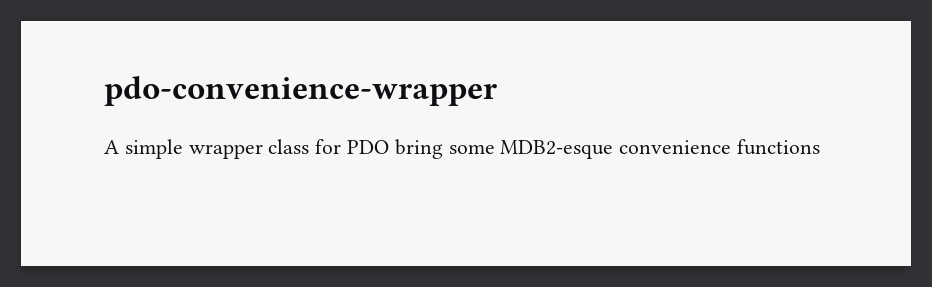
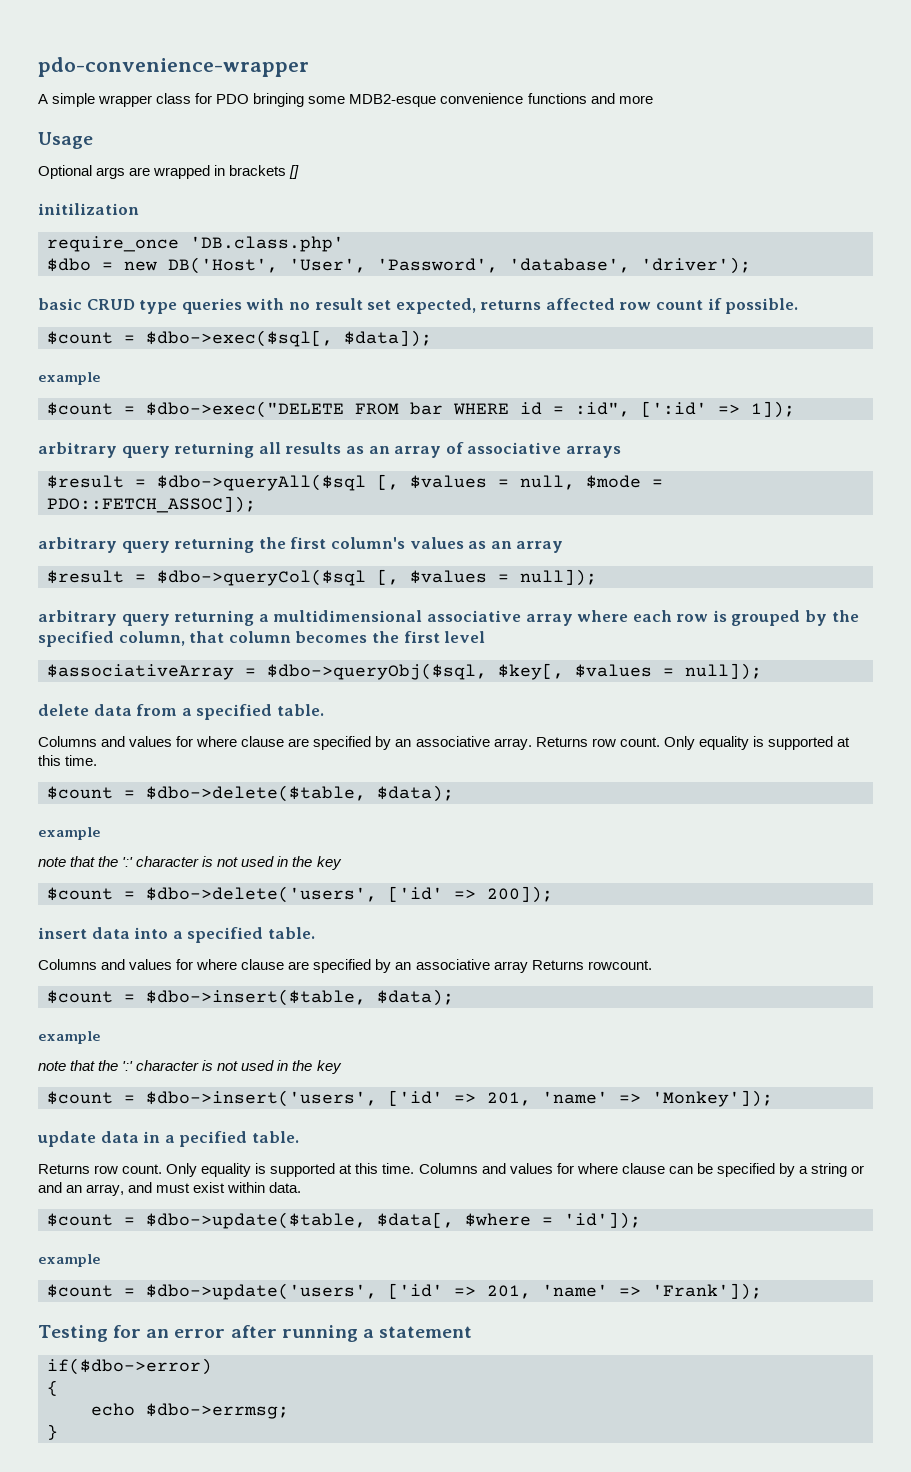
- A simple wrapper class for PDO bring some MDB2-esque convenience functions
+ A simple wrapper class for PDO bringing some MDB2-esque convenience functions and more
+ Usage
+ Optional args are wrapped in brackets []
+ initilization
+ require_once 'DB.class.php'
+ $dbo = new DB('Host', 'User', 'Password', 'database', 'driver');
+ basic CRUD type queries with no result set expected, returns affected row count if possible.
+ $count = $dbo->exec($sql[, $data]);
+ example
+ $count = $dbo->exec("DELETE FROM bar WHERE id = :id", [':id' => 1]);
+ arbitrary query returning all results as an array of associative arrays
+ $result = $dbo->queryAll($sql [, $values = null, $mode = PDO::FETCH_ASSOC]);
+ arbitrary query returning the first column's values as an array
+ $result = $dbo->queryCol($sql [, $values = null]);
+ arbitrary query returning a multidimensional associative array where each row is grouped by the specified column, that column becomes the first level
+ $associativeArray = $dbo->queryObj($sql, $key[, $values = null]);
+ delete data from a specified table.
+ Columns and values for where clause are specified by an associative array. Returns row count. Only equality is supported at this time.
+ $count = $dbo->delete($table, $data);
+ example
+ note that the ':' character is not used in the key
+ $count = $dbo->delete('users', ['id' => 200]);
+ insert data into a specified table.
+ Columns and values for where clause are specified by an associative array Returns rowcount.
+ $count = $dbo->insert($table, $data);
+ example
+ note that the ':' character is not used in the key
+ $count = $dbo->insert('users', ['id' => 201, 'name' => 'Monkey']);
+ update data in a pecified table.
+ Returns row count. Only equality is supported at this time. Columns and values for where clause can be specified by a string or and an array, and must exist within data.
+ $count = $dbo->update($table, $data[, $where = 'id']);
+ example
+ $count = $dbo->update('users', ['id' => 201, 'name' => 'Frank']);
+ Testing for an error after running a statement
+ if($dbo->error)
+ {
+ echo $dbo->errmsg;
+ }

